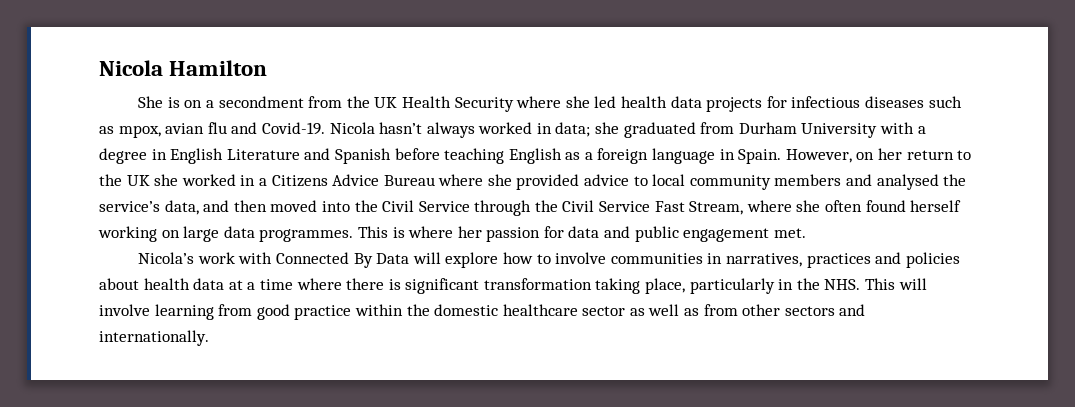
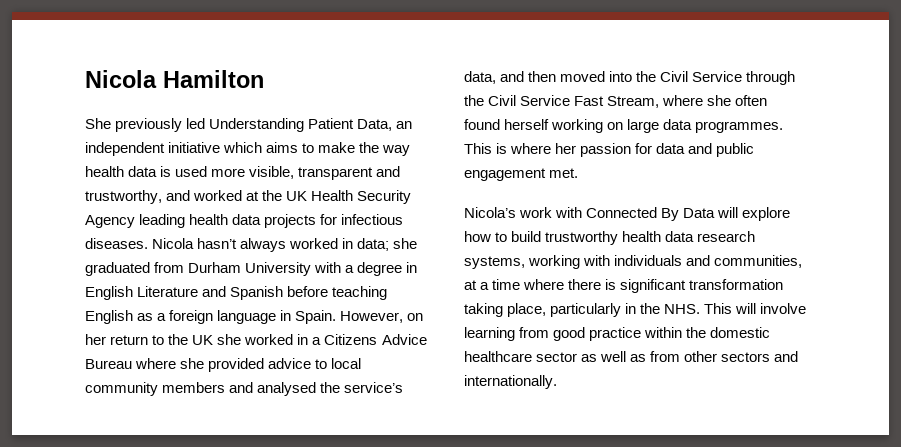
- She is on a secondment from the UK Health Security where she led health data projects for infectious diseases such as mpox, avian flu and Covid-19.
+ She previously led Understanding Patient Data, an independent initiative which aims to make the way health data is used more visible, transparent and trustworthy, and worked at the UK Health Security Agency leading health data projects for infectious diseases.
- Nicola’s work with Connected By Data will explore how to involve communities in narratives, practices and policies about health data at a time where there is significant transformation taking place, particularly in the NHS. This will involve learning from good practice within the domestic healthcare sector as well as from other sectors and internationally.
+ Nicola’s work with Connected By Data will explore how to build trustworthy health data research systems, working with individuals and communities, at a time where there is significant transformation taking place, particularly in the NHS. This will involve learning from good practice within the domestic healthcare sector as well as from other sectors and internationally.

